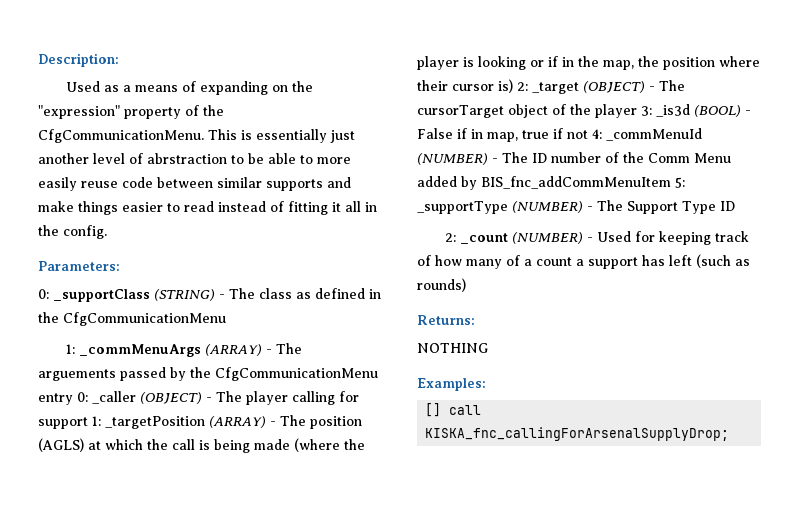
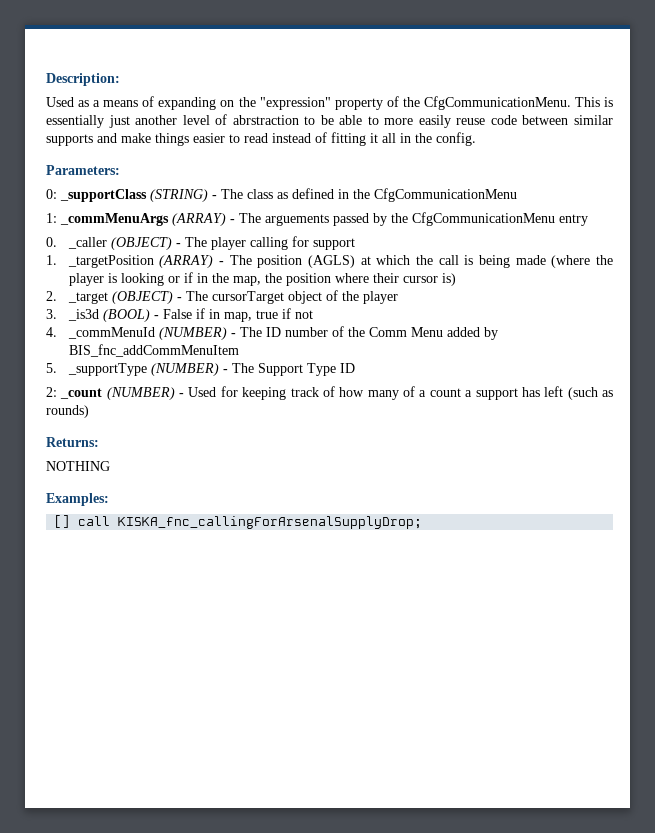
- _commMenuArgs (ARRAY) - The arguements passed by the CfgCommunicationMenu entry 0: _caller (OBJECT) - The player calling for support 1: _targetPosition (ARRAY) - The position (AGLS) at which the call is being made (where the player is looking or if in the map, the position where their cursor is) 2: _target (OBJECT) - The cursorTarget object of the player 3: _is3d (BOOL) - False if in map, true if not 4: _commMenuId (NUMBER) - The ID number of the Comm Menu added by BIS_fnc_addCommMenuItem 5: _supportType (NUMBER) - The Support Type ID
+ _commMenuArgs (ARRAY) - The arguements passed by the CfgCommunicationMenu entry
+ 0. _caller (OBJECT) - The player calling for support
+ 1. _targetPosition (ARRAY) - The position (AGLS) at which the call is being made (where the player is looking or if in the map, the position where their cursor is)
+ 2. _target (OBJECT) - The cursorTarget object of the player
+ 3. _is3d (BOOL) - False if in map, true if not
+ 4. _commMenuId (NUMBER) - The ID number of the Comm Menu added by BIS_fnc_addCommMenuItem
+ 5. _supportType (NUMBER) - The Support Type ID

